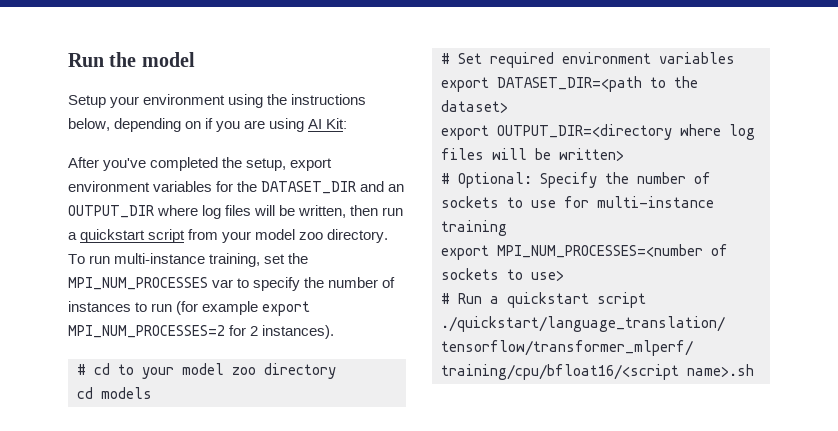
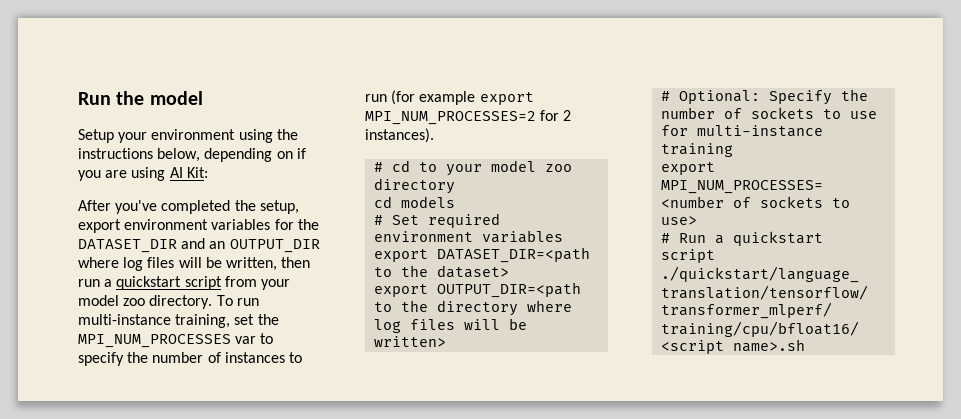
- export OUTPUT_DIR=<directory where log files will be written>
+ export OUTPUT_DIR=<path to the directory where log files will be written>

